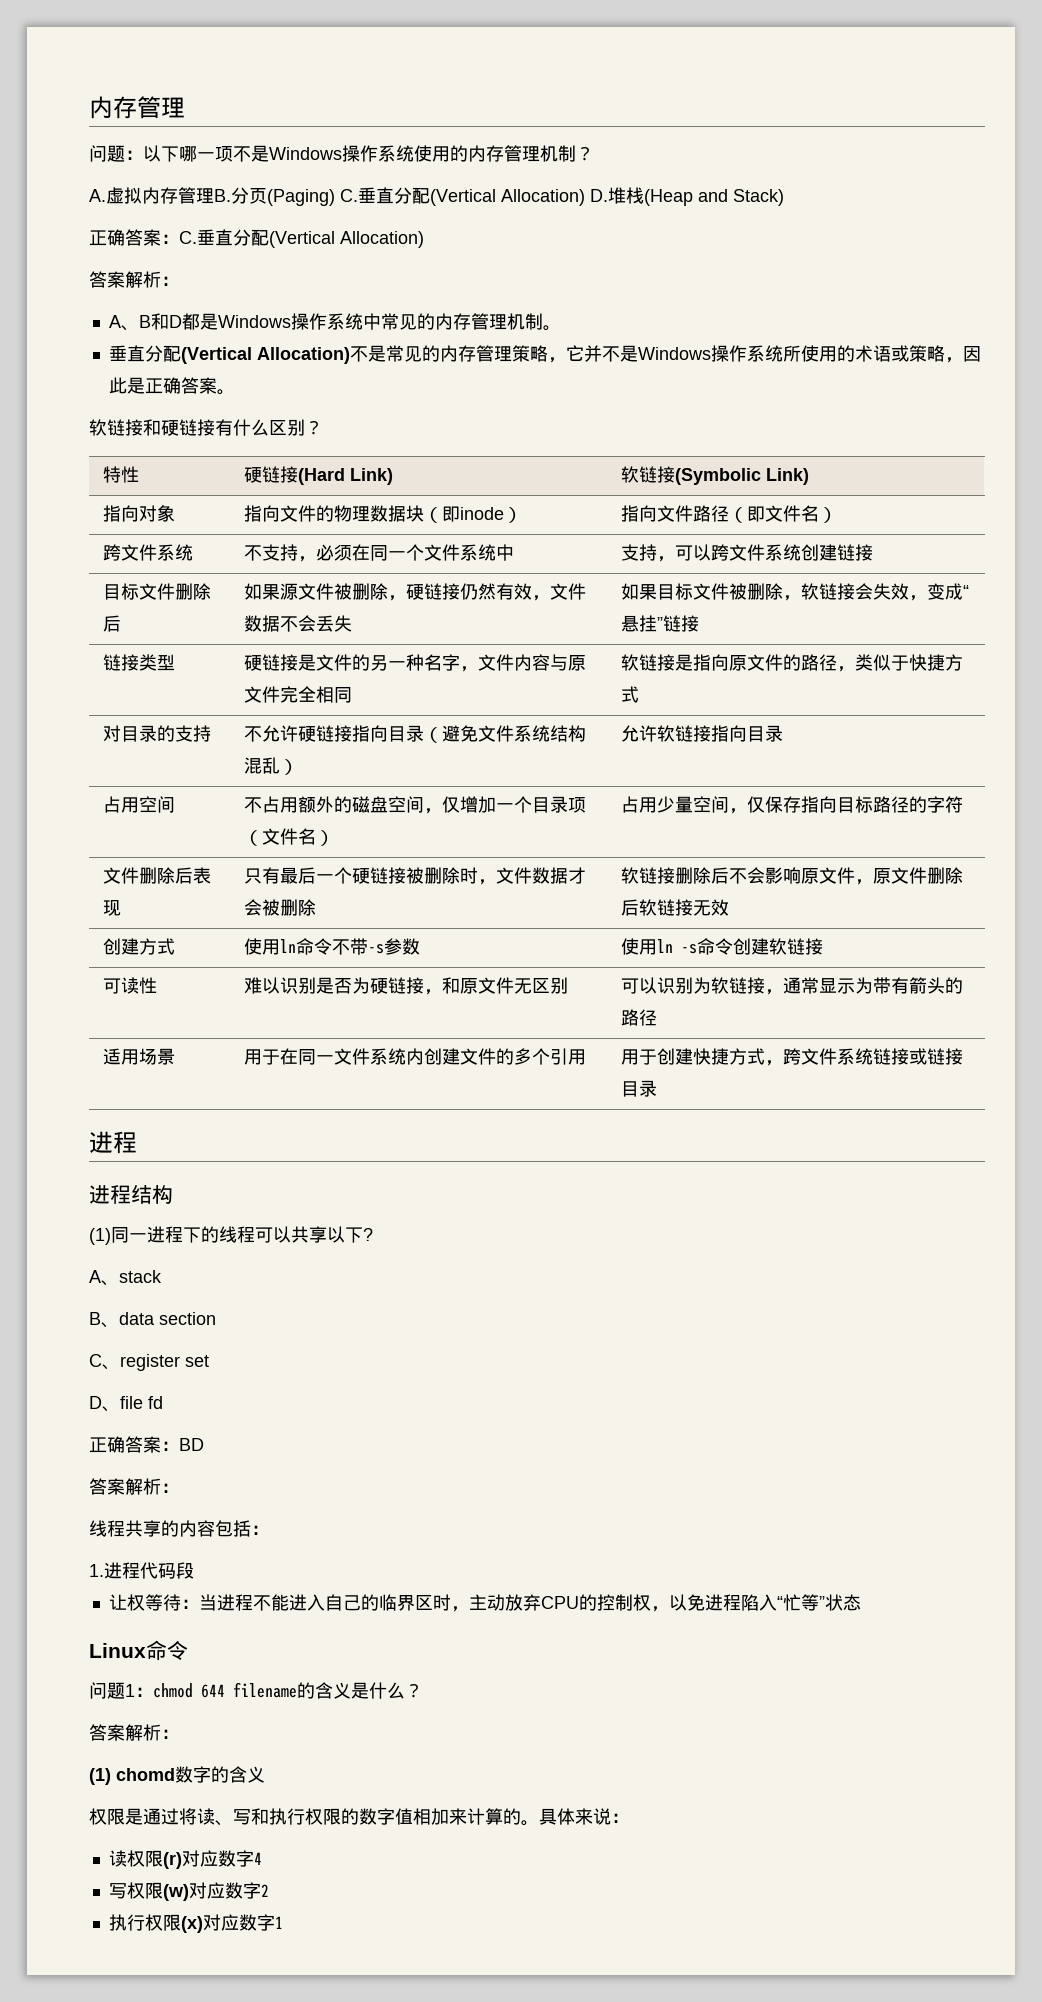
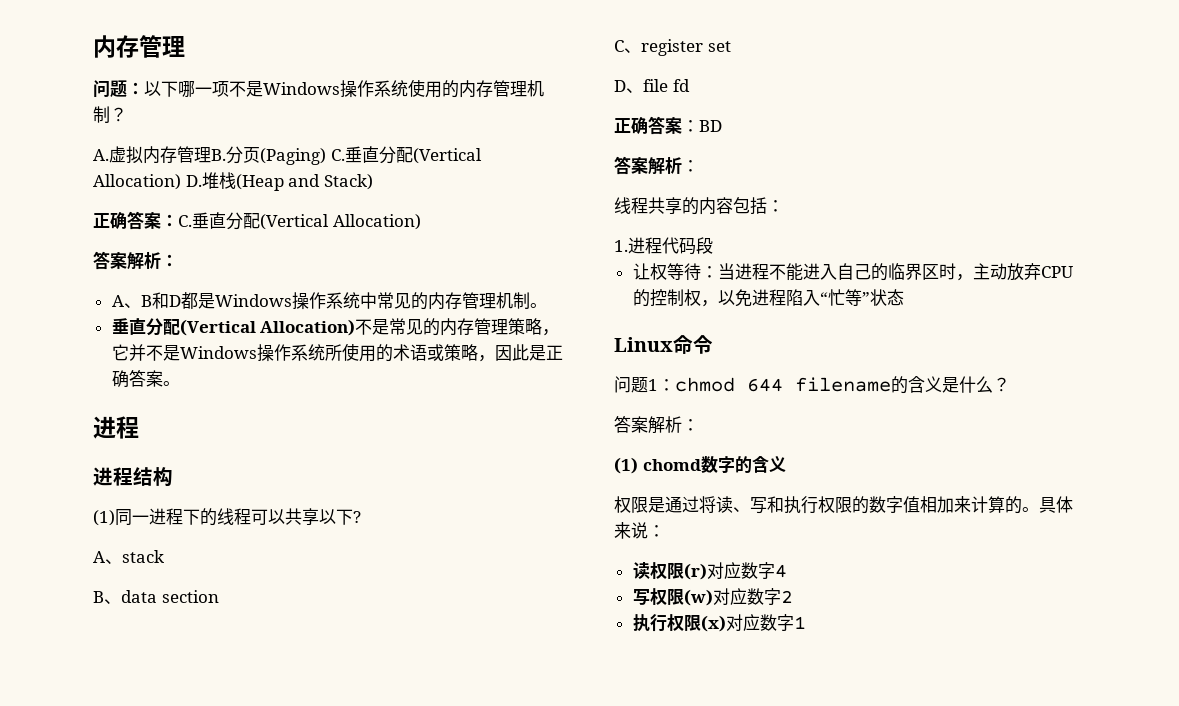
- 软链接和硬链接有什么区别？
- 特性 | 硬链接(Hard Link) | 软链接(Symbolic Link)
- 指向对象 | 指向文件的物理数据块（即inode） | 指向文件路径（即文件名）
- 跨文件系统 | 不支持，必须在同一个文件系统中 | 支持，可以跨文件系统创建链接
- 目标文件删除后 | 如果源文件被删除，硬链接仍然有效，文件数据不会丢失 | 如果目标文件被删除，软链接会失效，变成“悬挂”链接
- 链接类型 | 硬链接是文件的另一种名字，文件内容与原文件完全相同 | 软链接是指向原文件的路径，类似于快捷方式
- 对目录的支持 | 不允许硬链接指向目录（避免文件系统结构混乱） | 允许软链接指向目录
- 占用空间 | 不占用额外的磁盘空间，仅增加一个目录项（文件名） | 占用少量空间，仅保存指向目标路径的字符
- 文件删除后表现 | 只有最后一个硬链接被删除时，文件数据才会被删除 | 软链接删除后不会影响原文件，原文件删除后软链接无效
- 创建方式 | 使用ln命令不带-s参数 | 使用ln -s命令创建软链接
- 可读性 | 难以识别是否为硬链接，和原文件无区别 | 可以识别为软链接，通常显示为带有箭头的路径
- 适用场景 | 用于在同一文件系统内创建文件的多个引用 | 用于创建快捷方式，跨文件系统链接或链接目录

